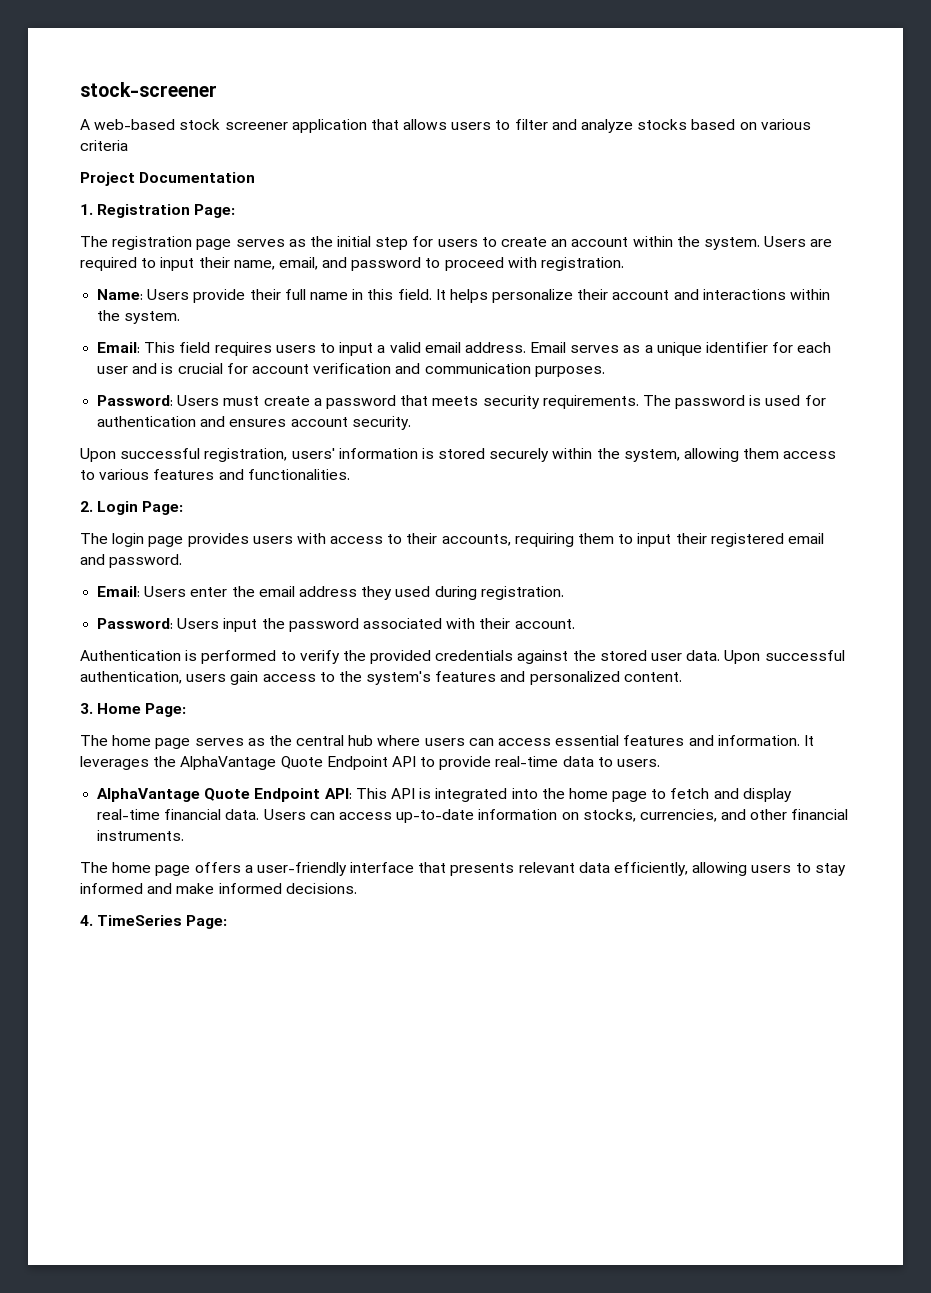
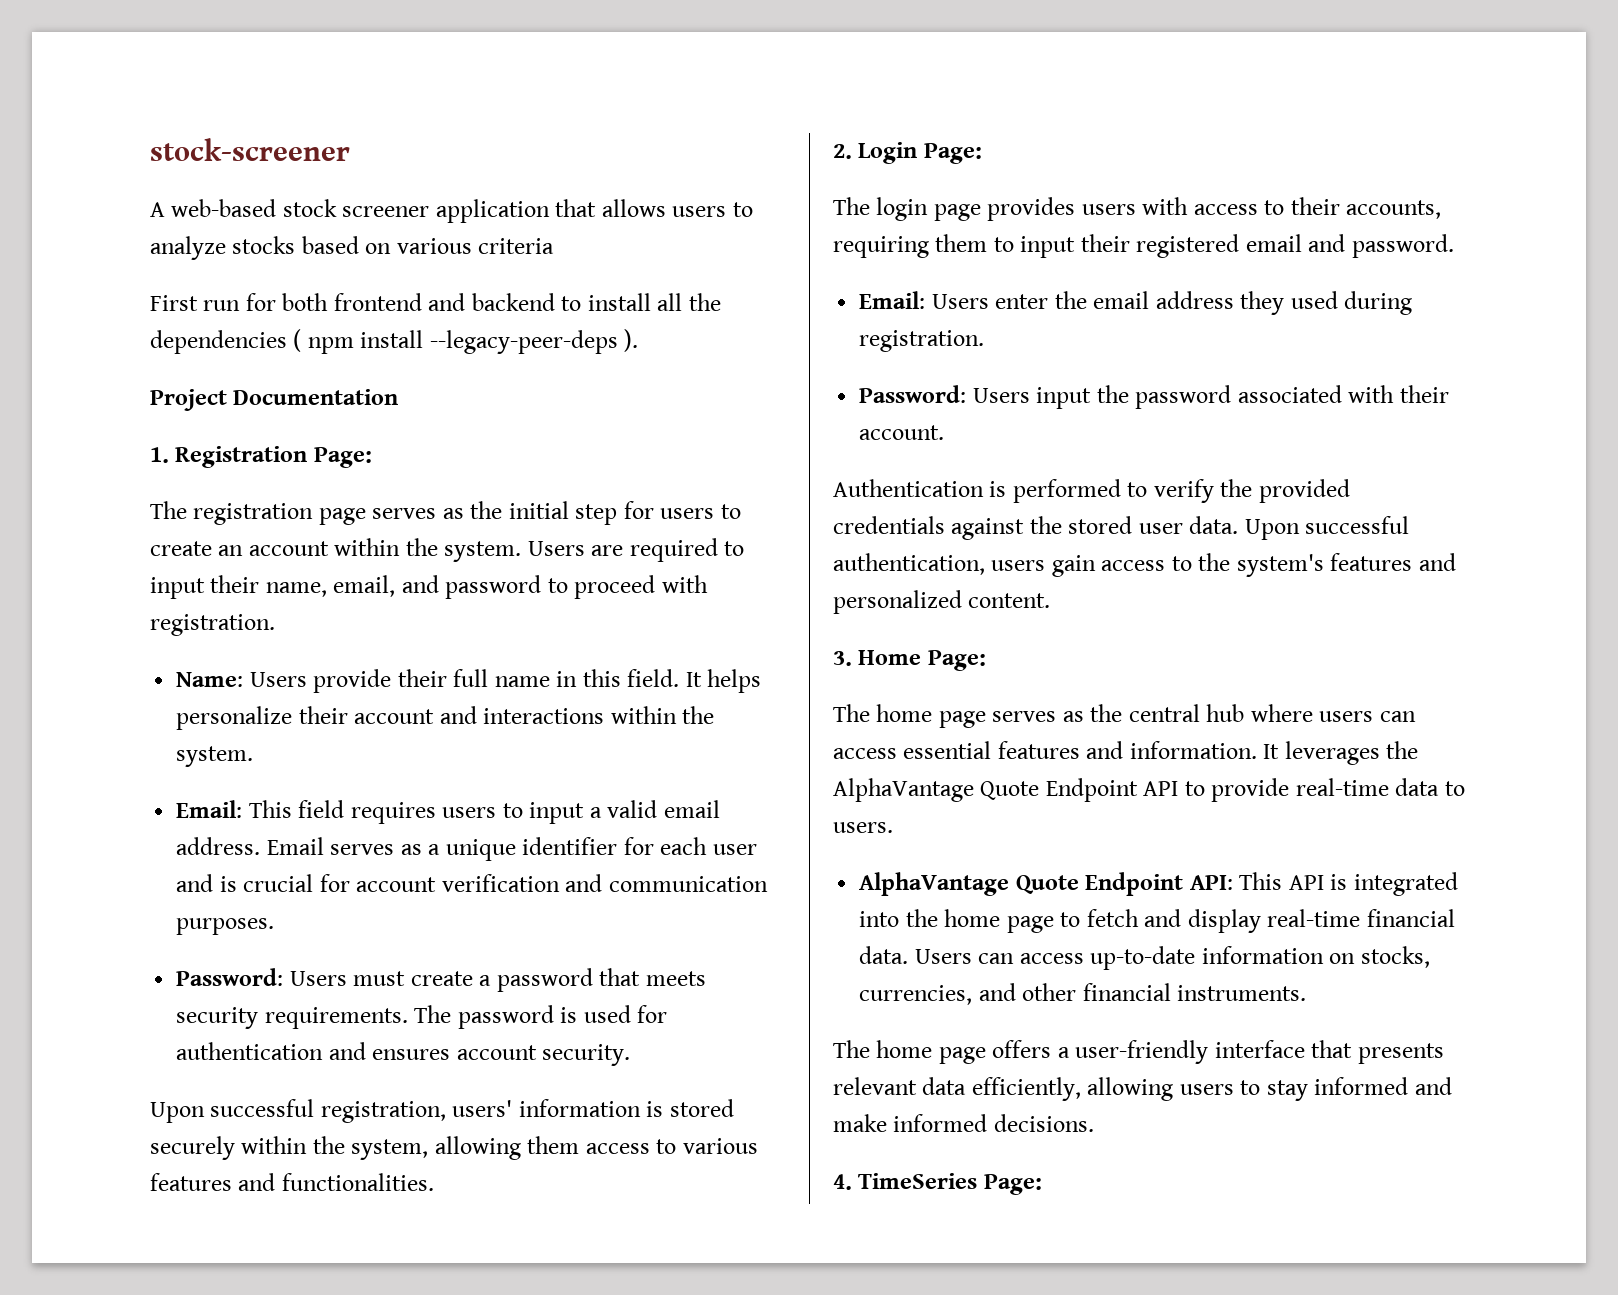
- A web-based stock screener application that allows users to filter and analyze stocks based on various criteria
+ A web-based stock screener application that allows users to analyze stocks based on various criteria
+ First run for both frontend and backend to install all the dependencies ( npm install --legacy-peer-deps ).

